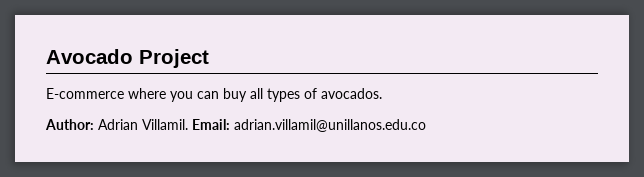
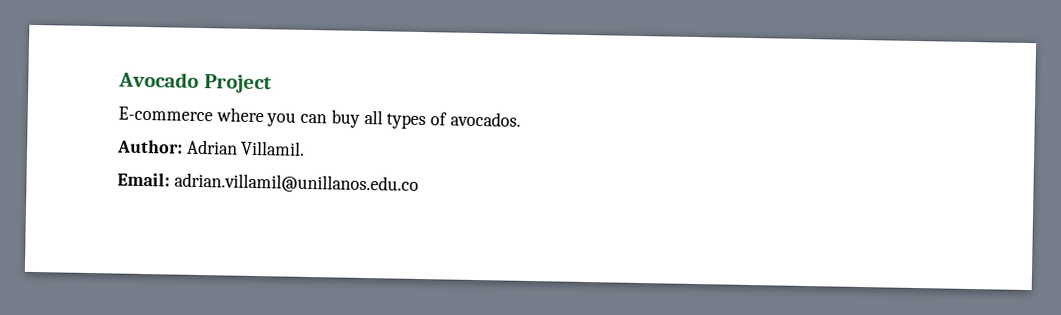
- Author: Adrian Villamil. Email: adrian.villamil@unillanos.edu.co
+ Author: Adrian Villamil.
+ Email: adrian.villamil@unillanos.edu.co

